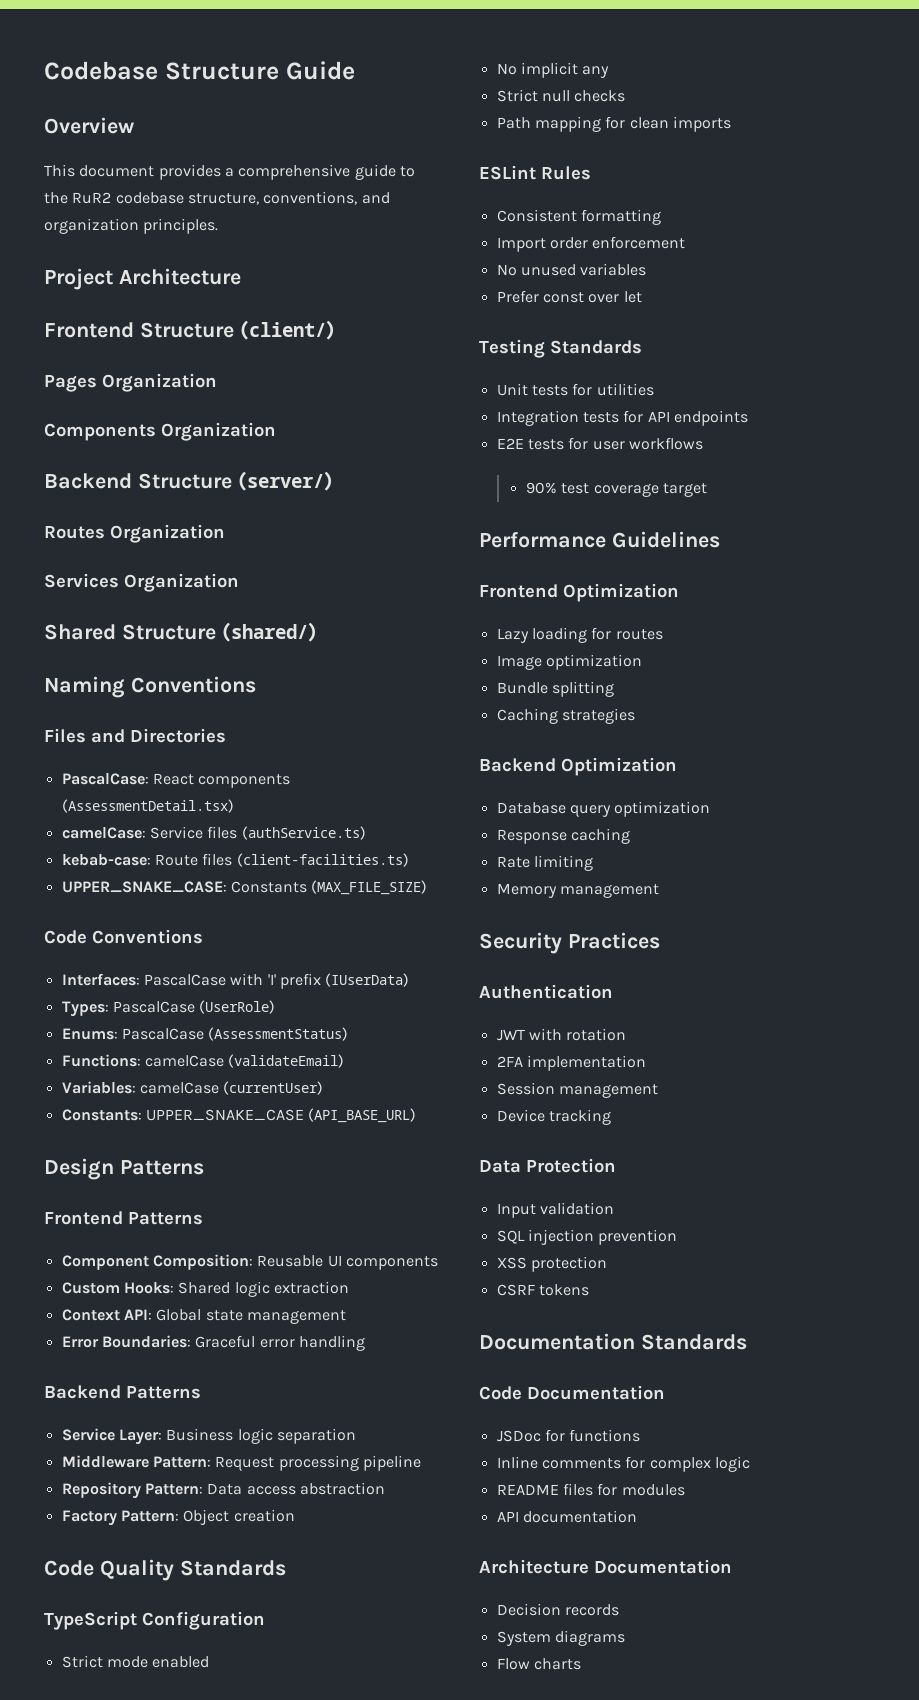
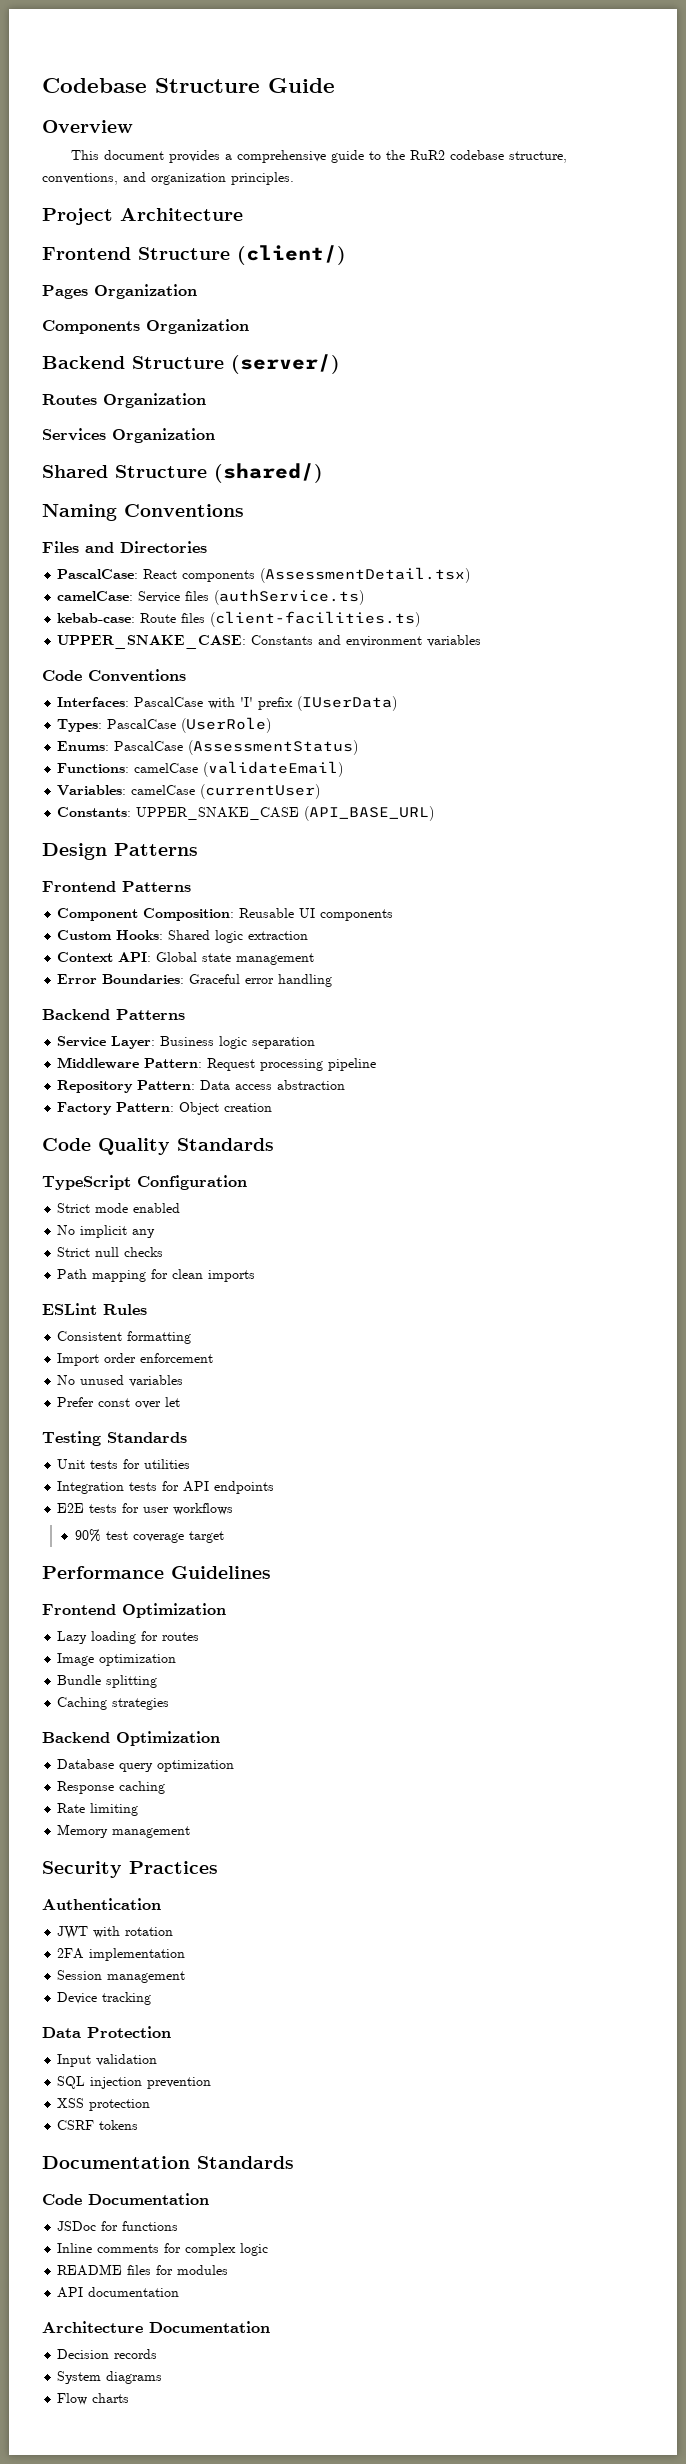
- UPPER_SNAKE_CASE: Constants (MAX_FILE_SIZE)
+ UPPER_SNAKE_CASE: Constants and environment variables

